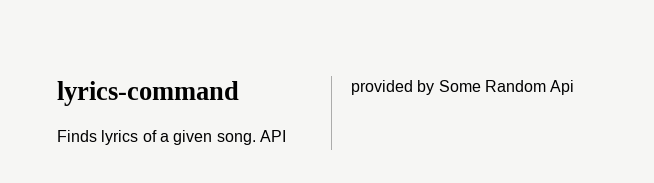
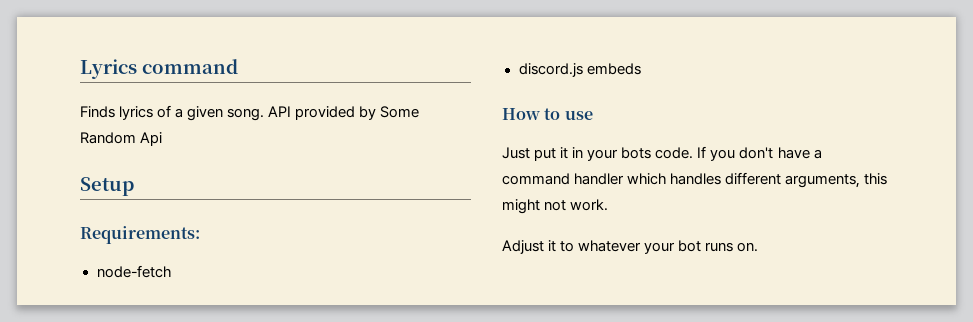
- lyrics-command
+ Lyrics command
+ Setup
+ Requirements:
+ node-fetch
+ discord.js embeds
+ How to use
+ Just put it in your bots code. If you don't have a command handler which handles different arguments, this might not work.
+ Adjust it to whatever your bot runs on.

